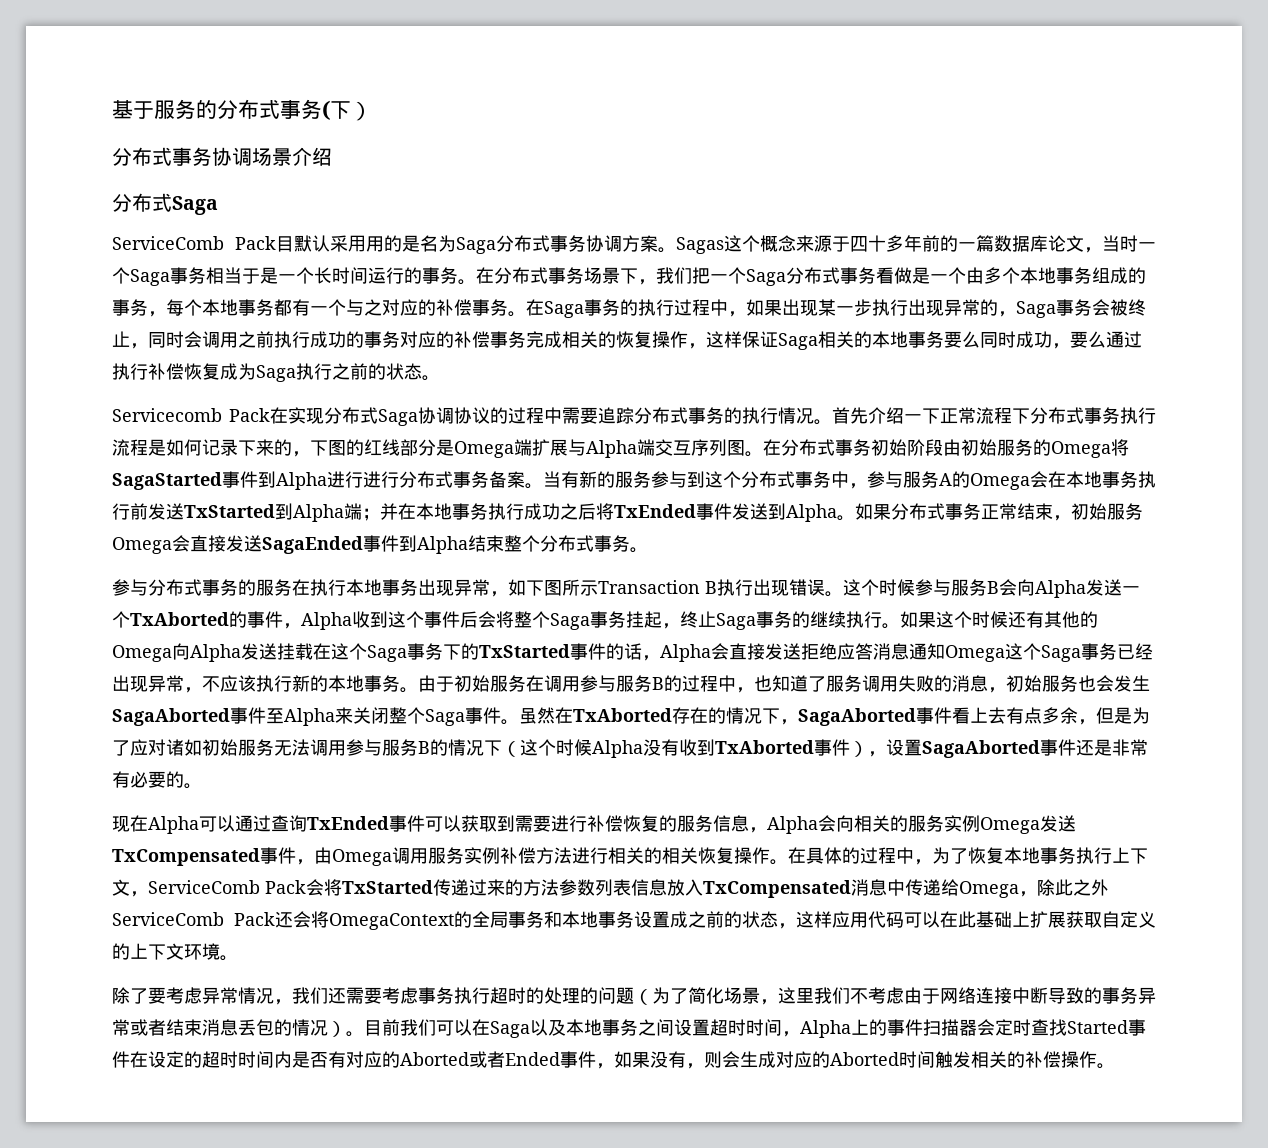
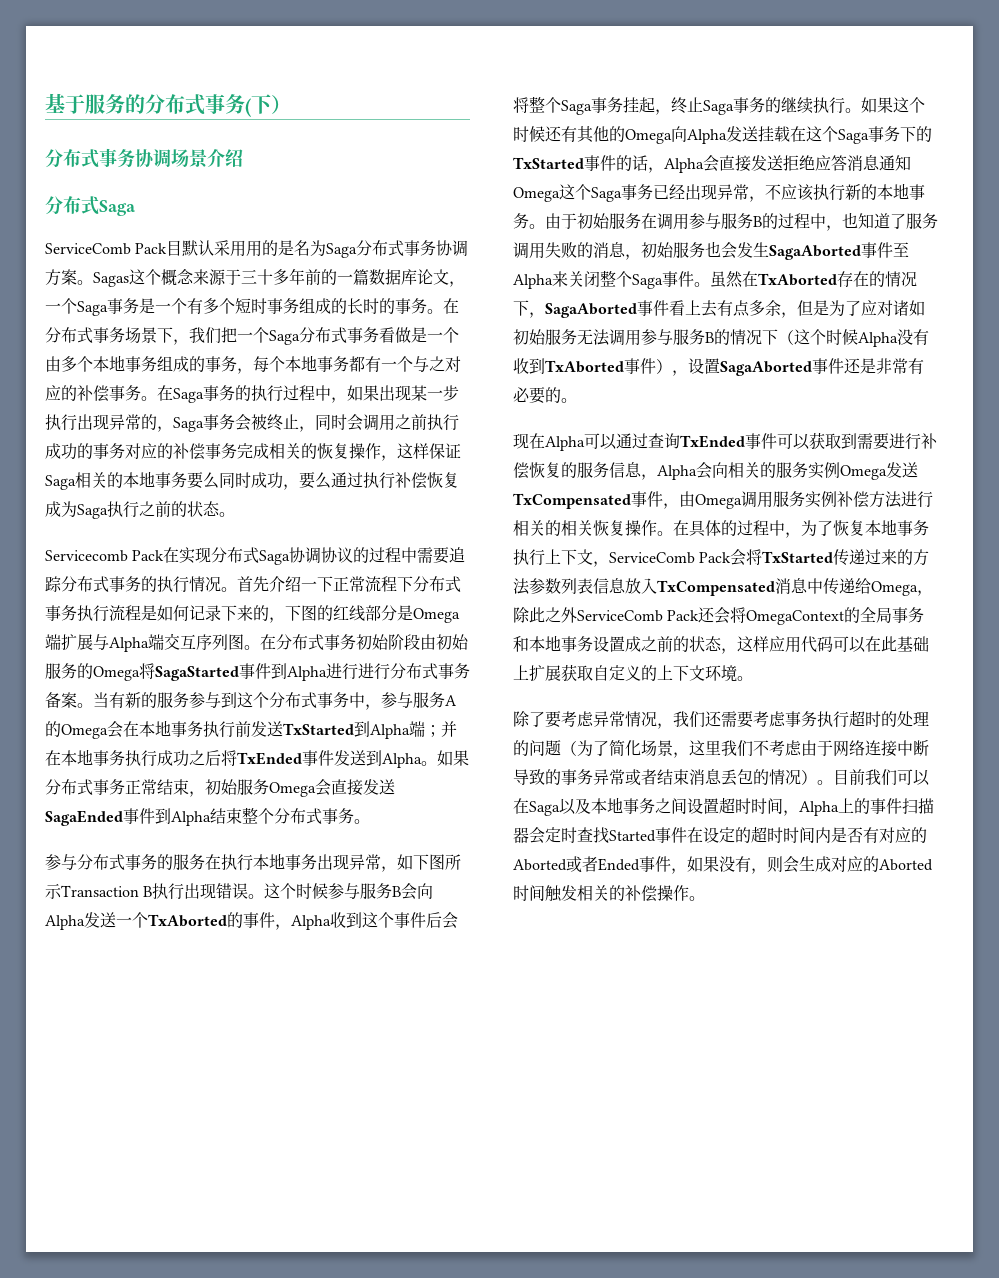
- Sagas这个概念来源于四十多年前的一篇数据库论文，当时一个Saga事务相当于是一个长时间运行的事务。
+ Sagas这个概念来源于三十多年前的一篇数据库论文，一个Saga事务是一个有多个短时事务组成的长时的事务。

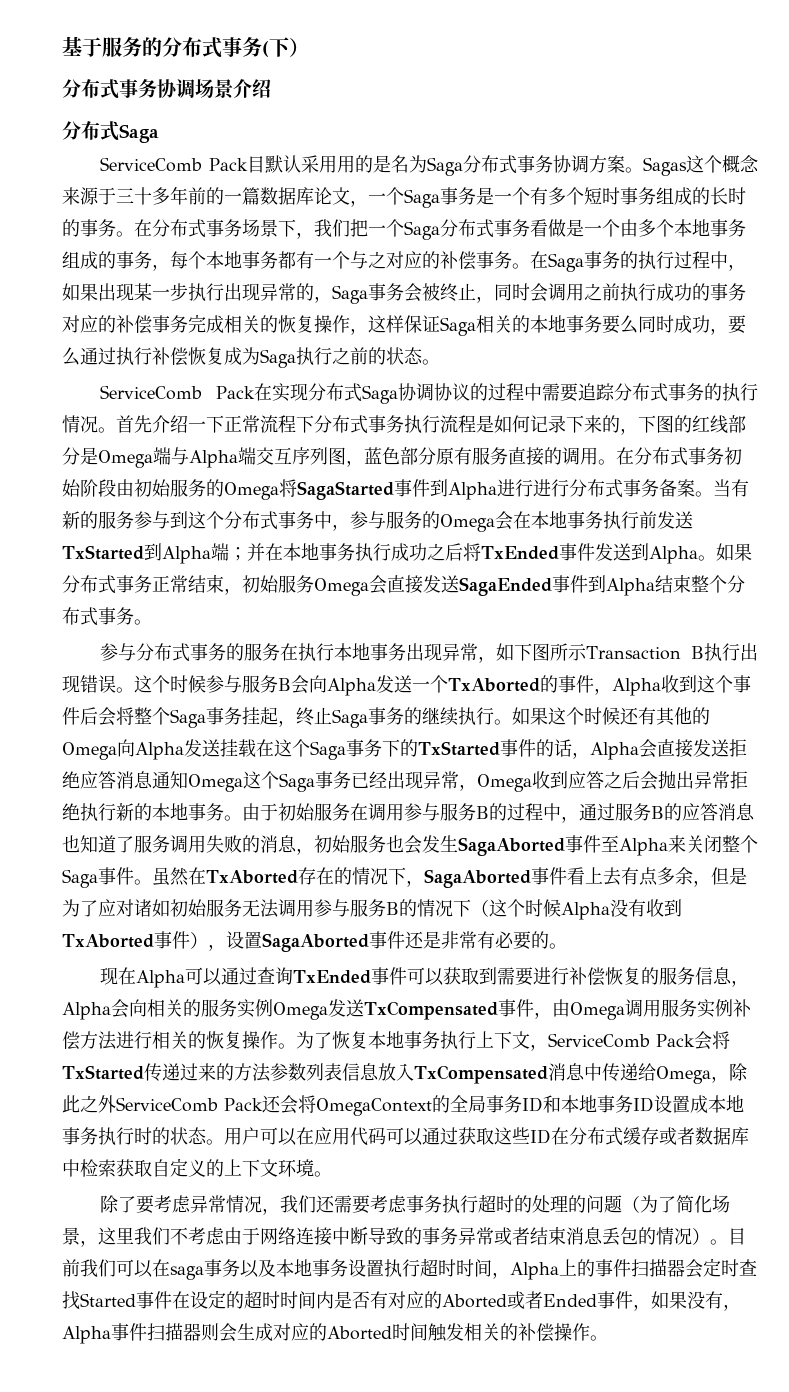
- Servicecomb Pack在实现分布式Saga协调协议的过程中需要追踪分布式事务的执行情况。
+ ServiceComb Pack在实现分布式Saga协调协议的过程中需要追踪分布式事务的执行情况。
- 首先介绍一下正常流程下分布式事务执行流程是如何记录下来的，下图的红线部分是Omega端扩展与Alpha端交互序列图。
+ 首先介绍一下正常流程下分布式事务执行流程是如何记录下来的，下图的红线部分是Omega端与Alpha端交互序列图，蓝色部分原有服务直接的调用。
- 当有新的服务参与到这个分布式事务中，参与服务A的Omega会在本地事务执行前发送TxStarted到Alpha端；并在本地事务执行成功之后将TxEnded事件发送到Alpha。
+ 当有新的服务参与到这个分布式事务中，参与服务的Omega会在本地事务执行前发送TxStarted到Alpha端；并在本地事务执行成功之后将TxEnded事件发送到Alpha。
- 如果这个时候还有其他的Omega向Alpha发送挂载在这个Saga事务下的TxStarted事件的话，Alpha会直接发送拒绝应答消息通知Omega这个Saga事务已经出现异常，不应该执行新的本地事务。
+ 如果这个时候还有其他的Omega向Alpha发送挂载在这个Saga事务下的TxStarted事件的话，Alpha会直接发送拒绝应答消息通知Omega这个Saga事务已经出现异常，Omega收到应答之后会抛出异常拒绝执行新的本地事务。
- 由于初始服务在调用参与服务B的过程中，也知道了服务调用失败的消息，初始服务也会发生SagaAborted事件至Alpha来关闭整个Saga事件。
+ 由于初始服务在调用参与服务B的过程中，通过服务B的应答消息也知道了服务调用失败的消息，初始服务也会发生SagaAborted事件至Alpha来关闭整个Saga事件。
- 现在Alpha可以通过查询TxEnded事件可以获取到需要进行补偿恢复的服务信息，Alpha会向相关的服务实例Omega发送TxCompensated事件，由Omega调用服务实例补偿方法进行相关的相关恢复操作。
+ 现在Alpha可以通过查询TxEnded事件可以获取到需要进行补偿恢复的服务信息，Alpha会向相关的服务实例Omega发送TxCompensated事件，由Omega调用服务实例补偿方法进行相关的恢复操作。
- 在具体的过程中，为了恢复本地事务执行上下文，ServiceComb Pack会将TxStarted传递过来的方法参数列表信息放入TxCompensated消息中传递给Omega，除此之外ServiceComb Pack还会将OmegaContext的全局事务和本地事务设置成之前的状态，这样应用代码可以在此基础上扩展获取自定义的上下文环境。
+ 为了恢复本地事务执行上下文，ServiceComb Pack会将TxStarted传递过来的方法参数列表信息放入TxCompensated消息中传递给Omega，除此之外ServiceComb Pack还会将OmegaContext的全局事务ID和本地事务ID设置成本地事务执行时的状态。用户可以在应用代码可以通过获取这些ID在分布式缓存或者数据库中检索获取自定义的上下文环境。
- 目前我们可以在Saga以及本地事务之间设置超时时间，Alpha上的事件扫描器会定时查找Started事件在设定的超时时间内是否有对应的Aborted或者Ended事件，如果没有，则会生成对应的Aborted时间触发相关的补偿操作。
+ 目前我们可以在saga事务以及本地事务设置执行超时时间，Alpha上的事件扫描器会定时查找Started事件在设定的超时时间内是否有对应的Aborted或者Ended事件，如果没有，Alpha事件扫描器则会生成对应的Aborted时间触发相关的补偿操作。

